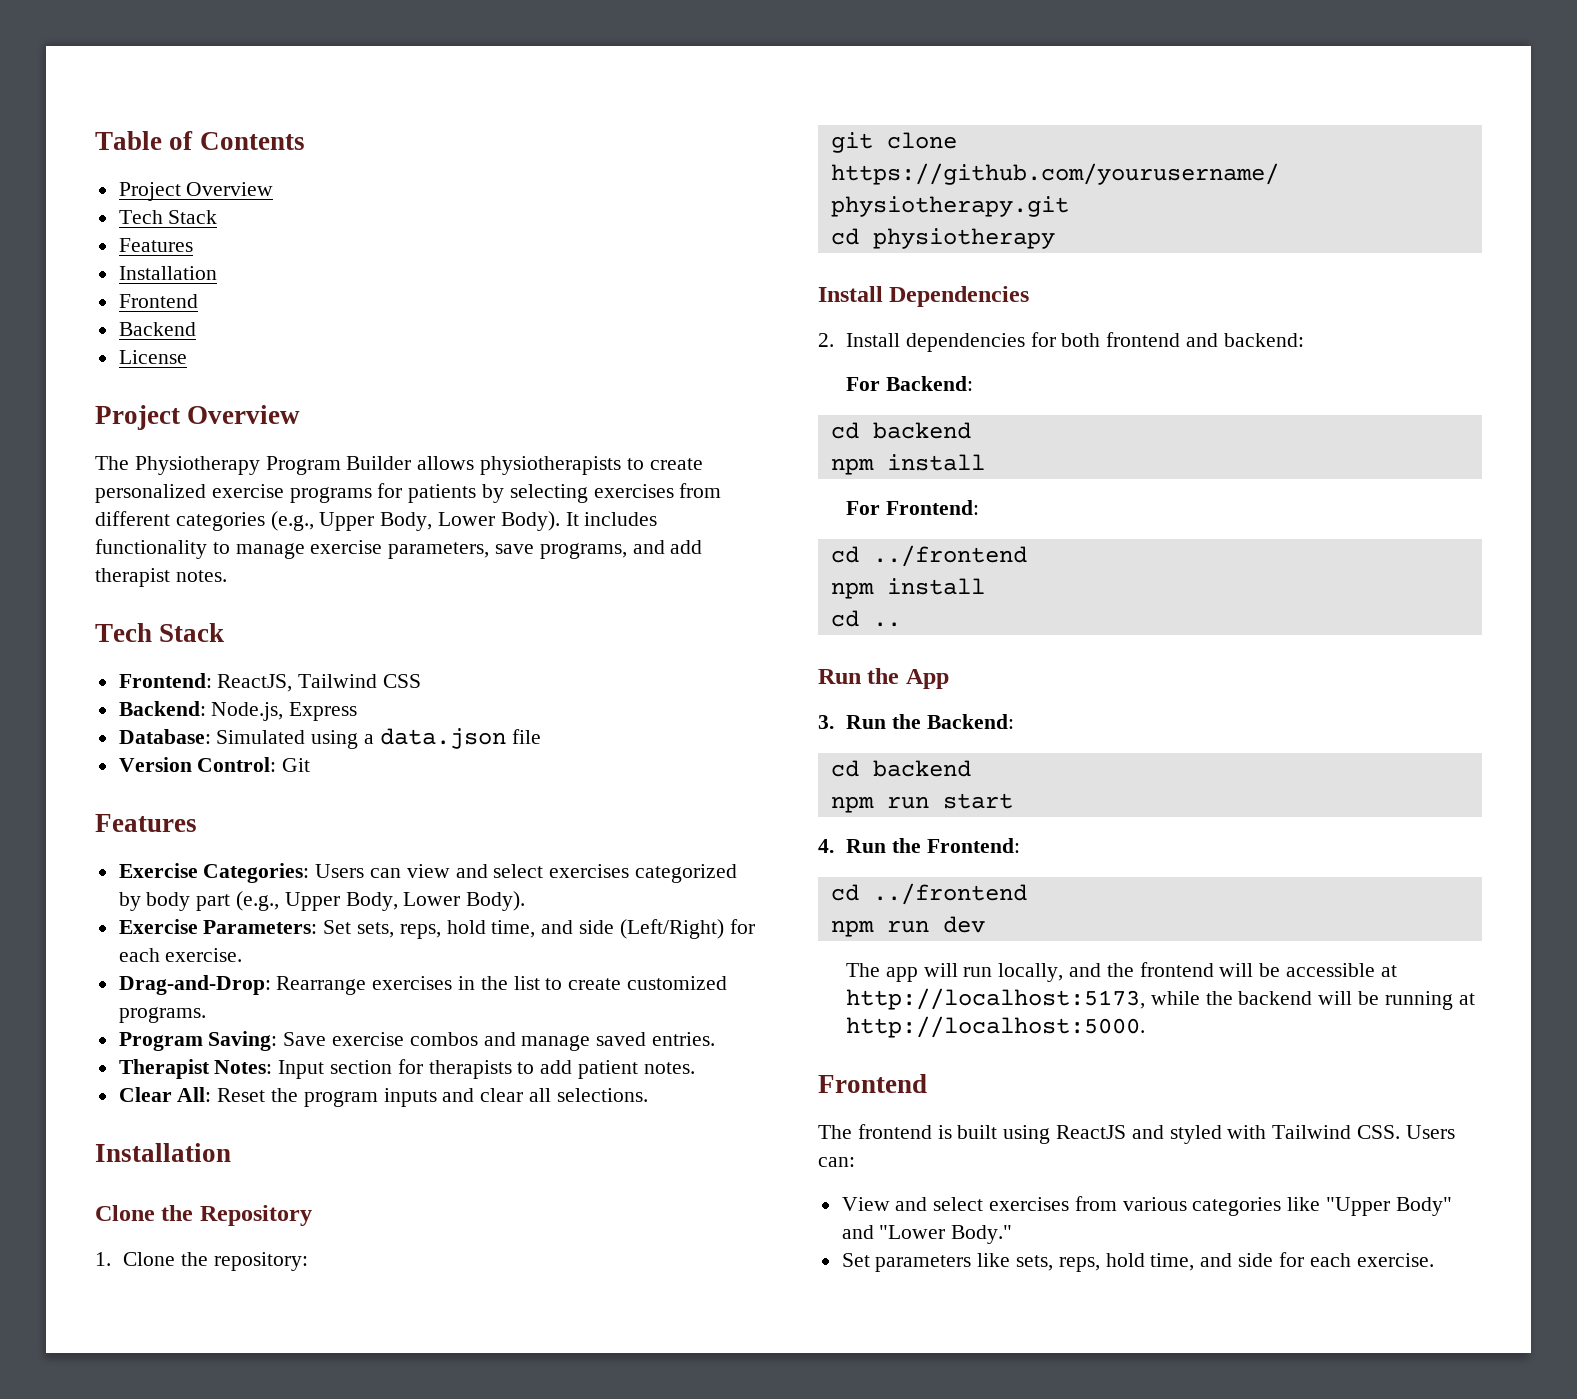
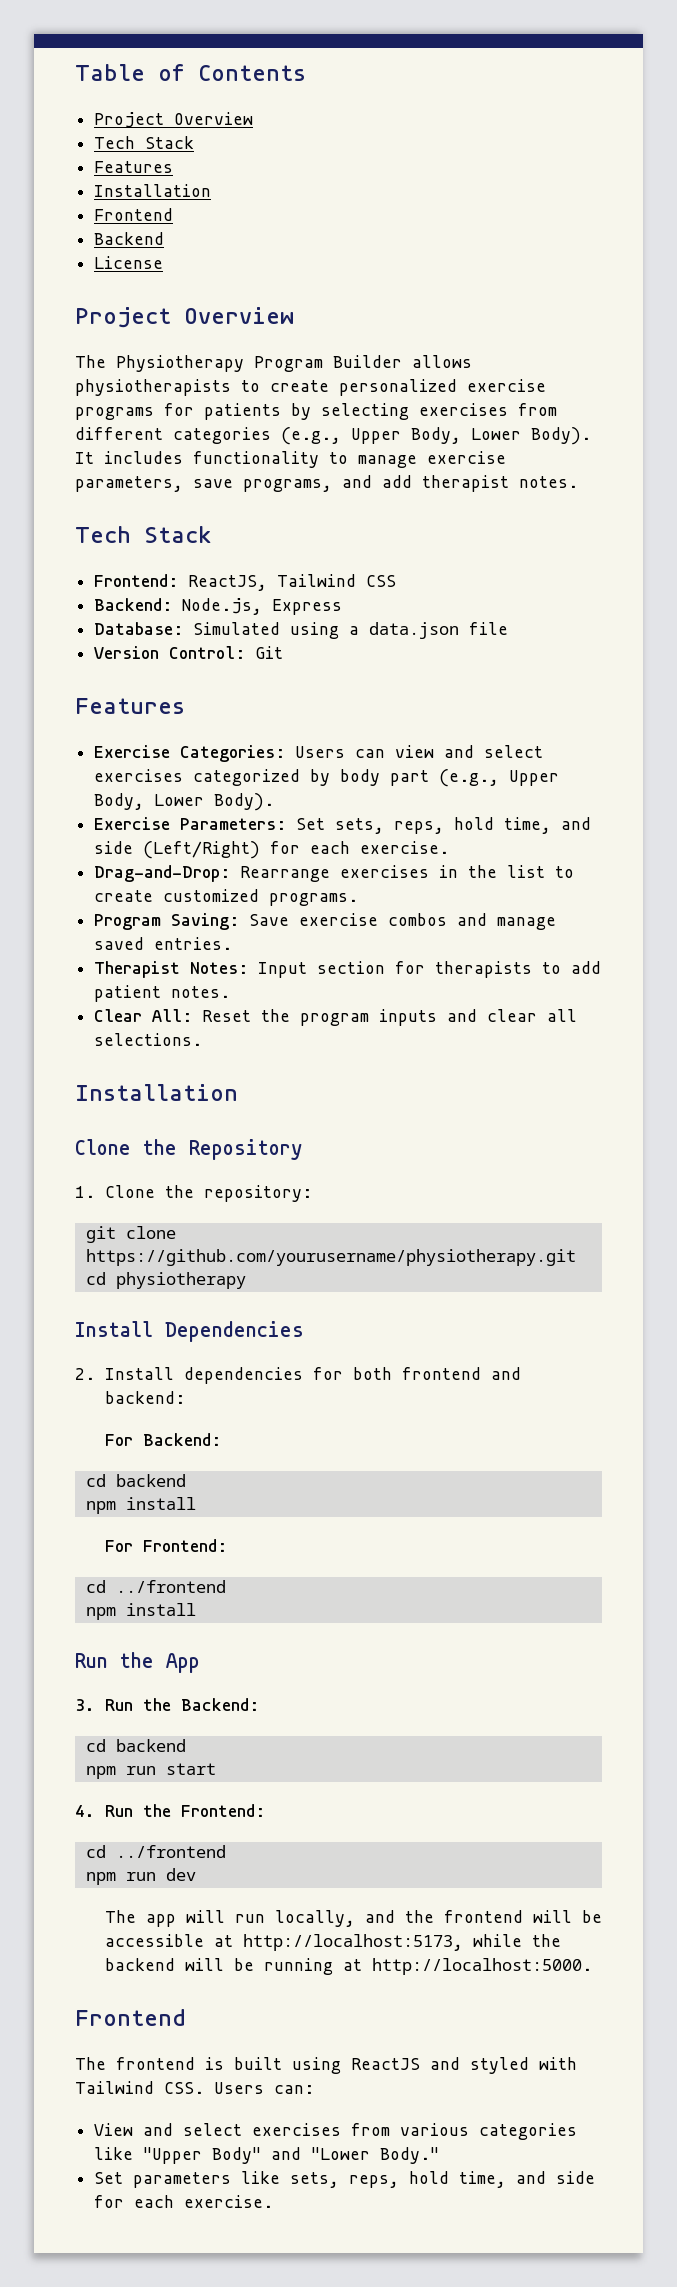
- cd ..

